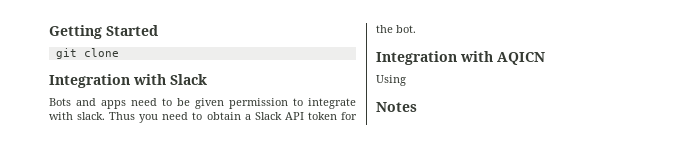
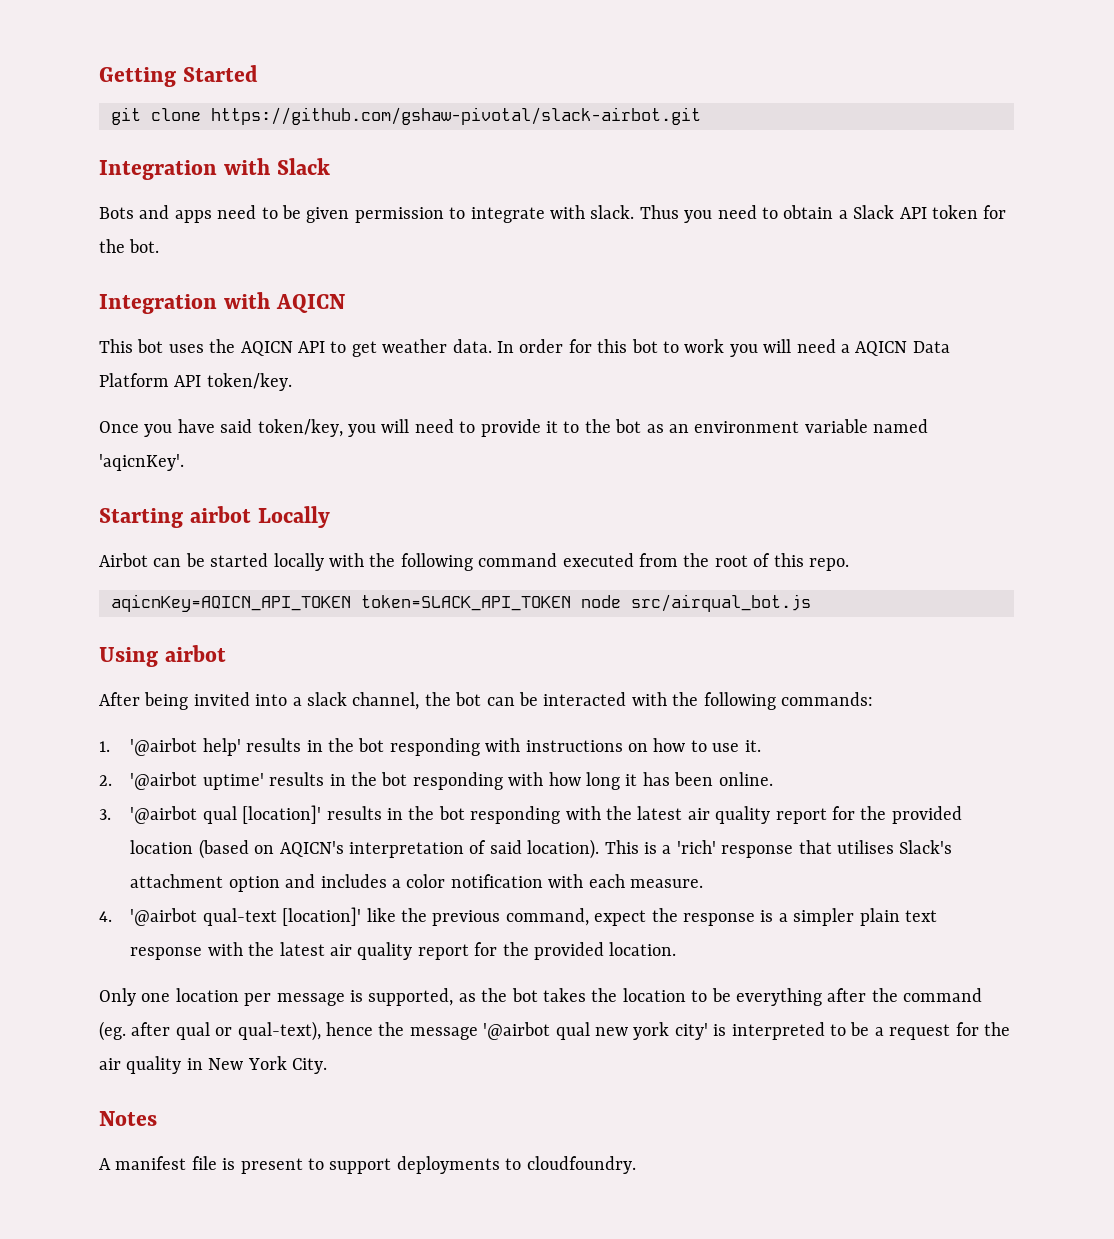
- git clone
+ git clone https://github.com/gshaw-pivotal/slack-airbot.git
- Using
+ This bot uses the AQICN API to get weather data. In order for this bot to work you will need a AQICN Data Platform API token/key.
+ Once you have said token/key, you will need to provide it to the bot as an environment variable named 'aqicnKey'.
+ Starting airbot Locally
+ Airbot can be started locally with the following command executed from the root of this repo.
+ aqicnKey=AQICN_API_TOKEN token=SLACK_API_TOKEN node src/airqual_bot.js
+ Using airbot
+ After being invited into a slack channel, the bot can be interacted with the following commands:
+ 1. '@airbot help' results in the bot responding with instructions on how to use it.
+ 2. '@airbot uptime' results in the bot responding with how long it has been online.
+ 3. '@airbot qual [location]' results in the bot responding with the latest air quality report for the provided location (based on AQICN's interpretation of said location). This is a 'rich' response that utilises Slack's attachment option and includes a color notification with each measure.
+ 4. '@airbot qual-text [location]' like the previous command, expect the response is a simpler plain text response with the latest air quality report for the provided location.
+ Only one location per message is supported, as the bot takes the location to be everything after the command (eg. after qual or qual-text), hence the message '@airbot qual new york city' is interpreted to be a request for the air quality in New York City.
  Notes
+ A manifest file is present to support deployments to cloudfoundry.

